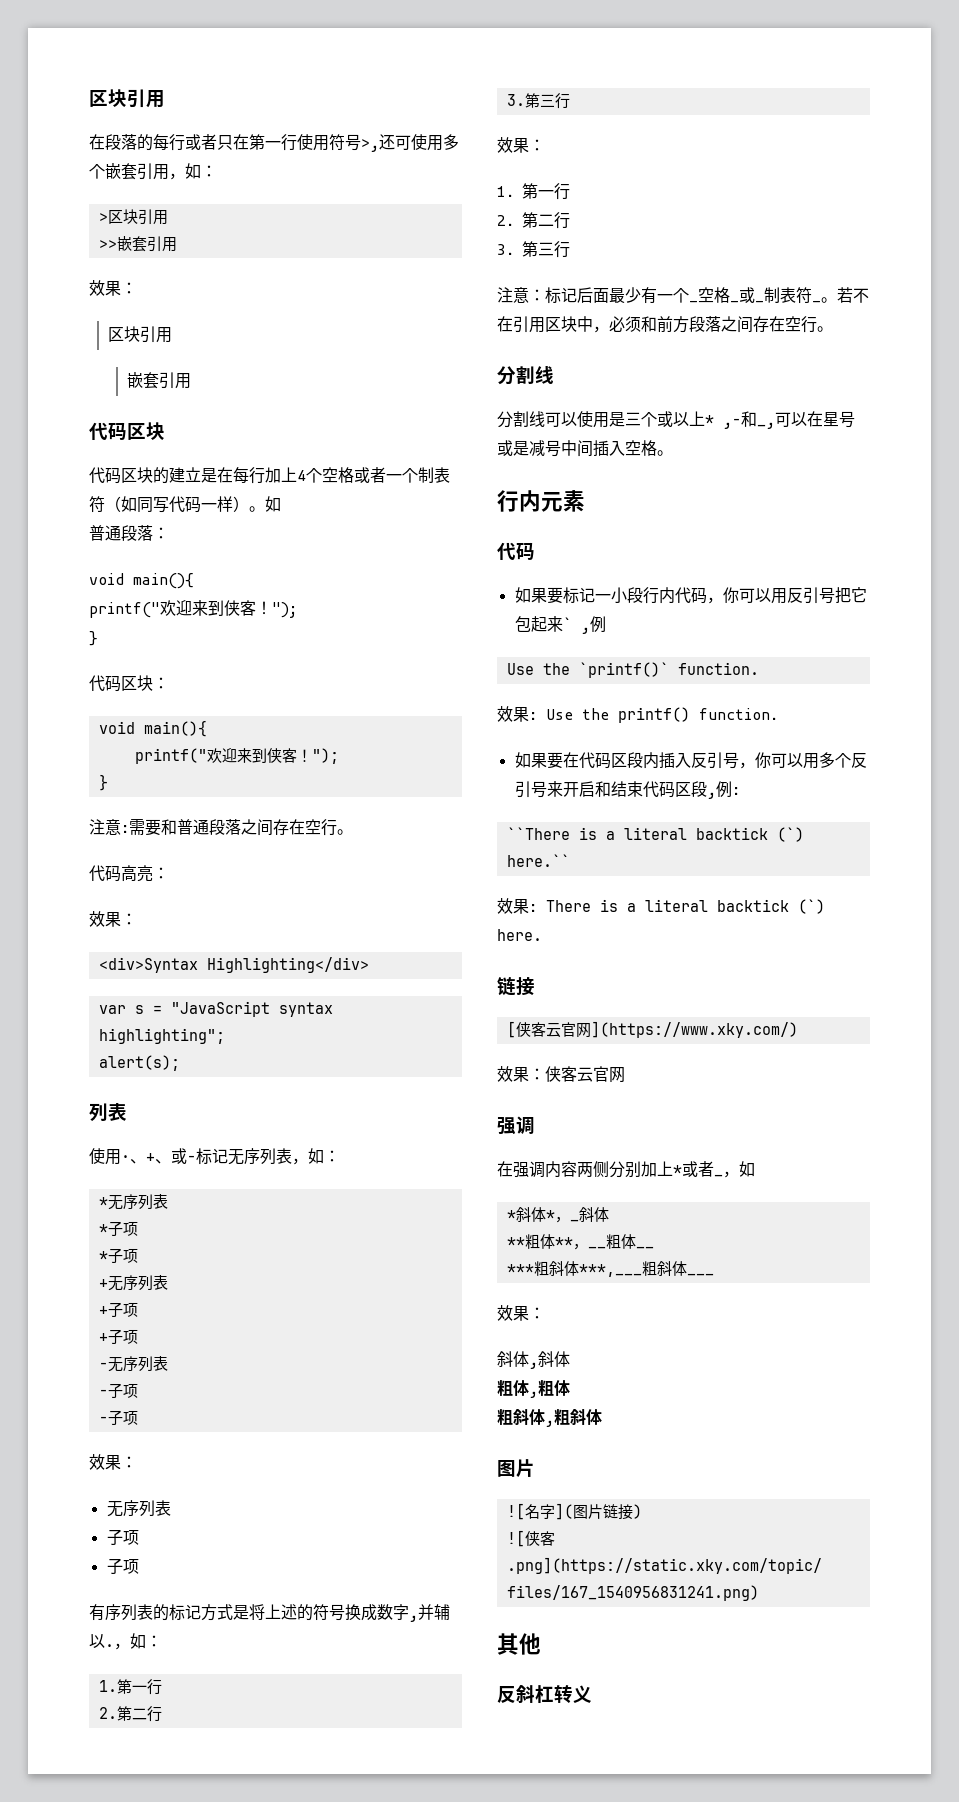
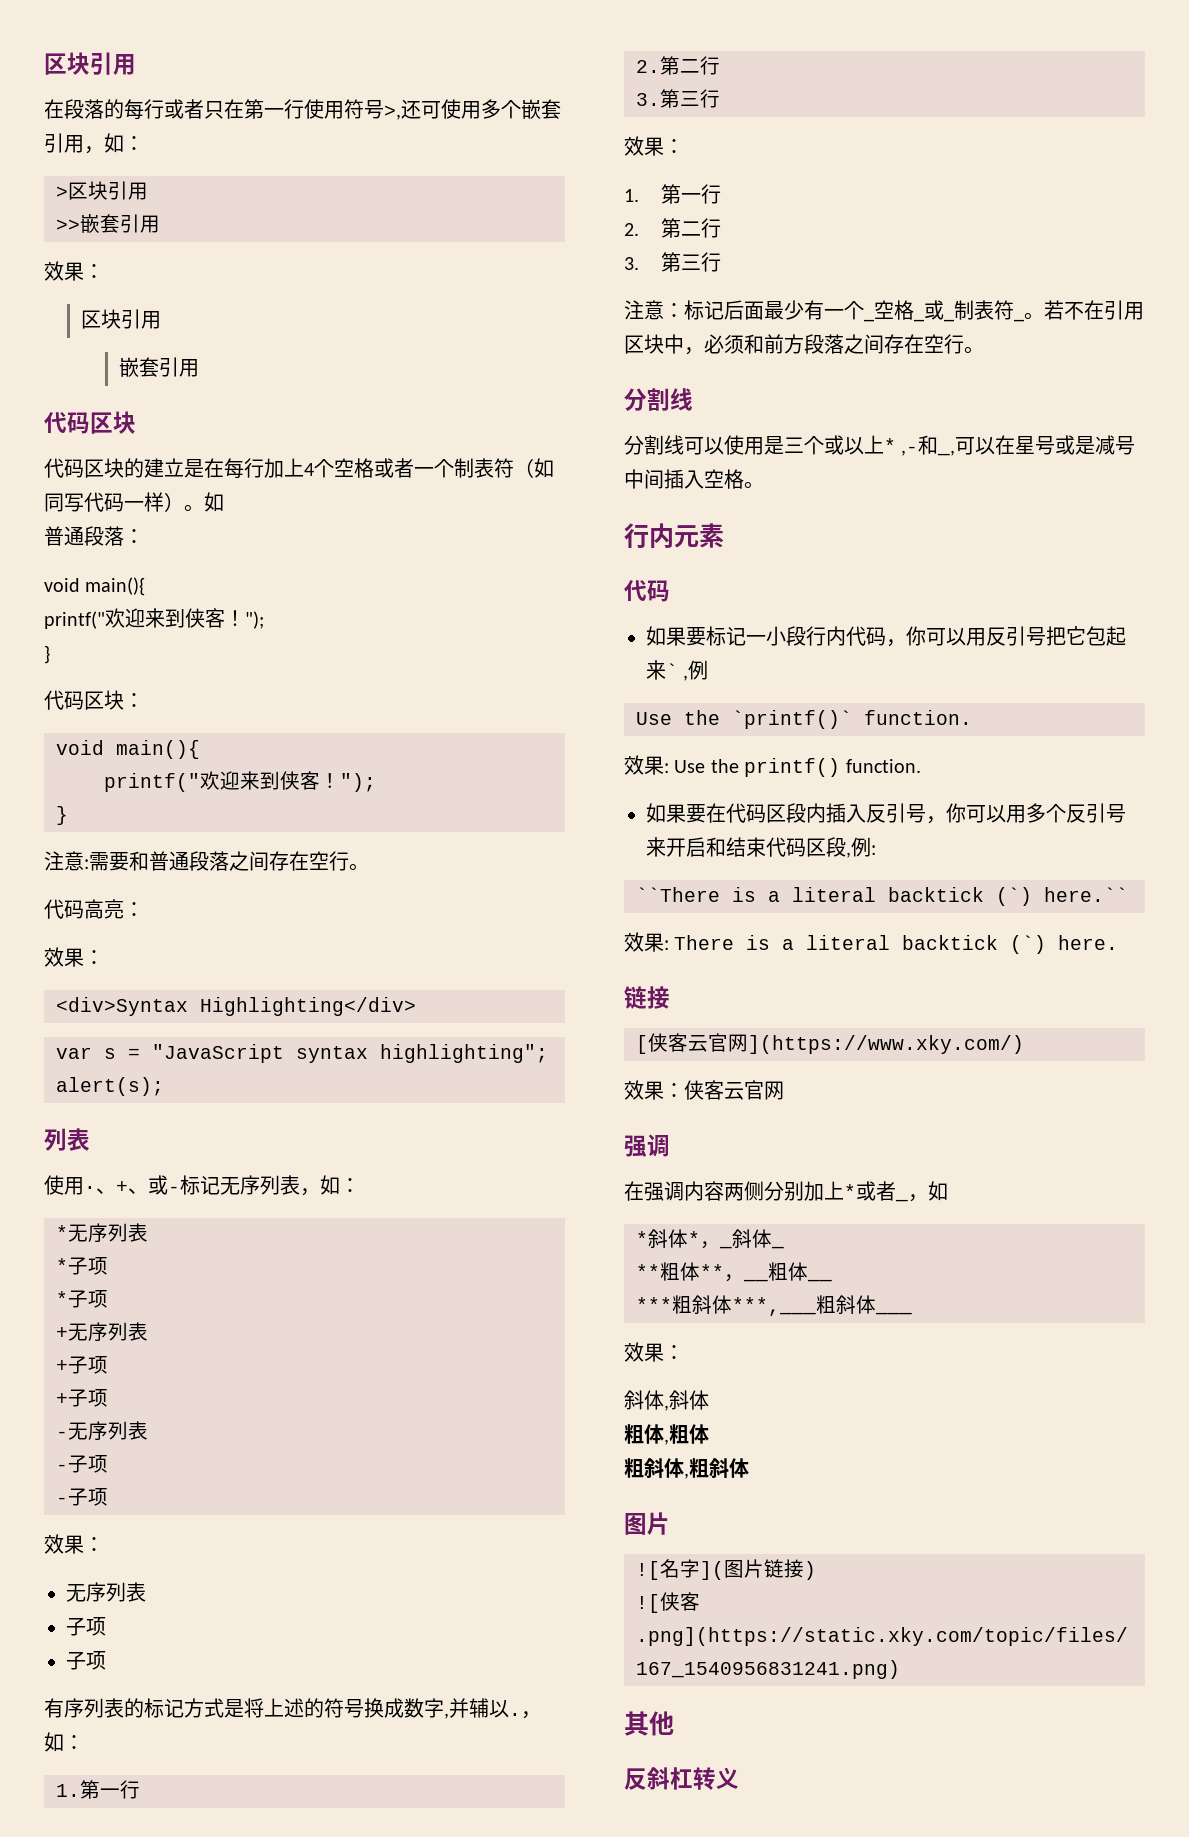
- *斜体*，_斜体
+ *斜体*，_斜体_

